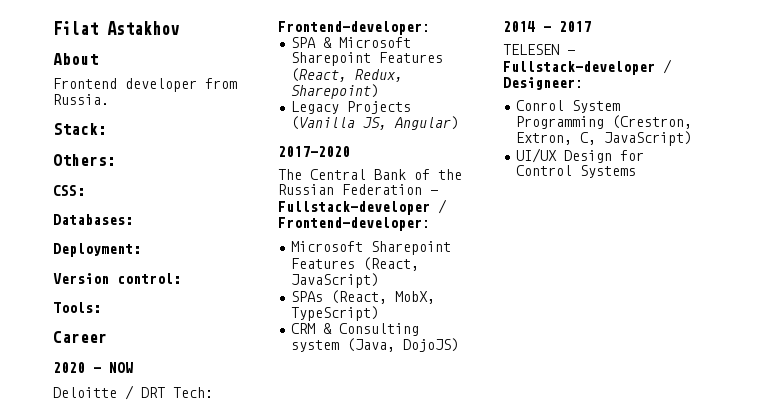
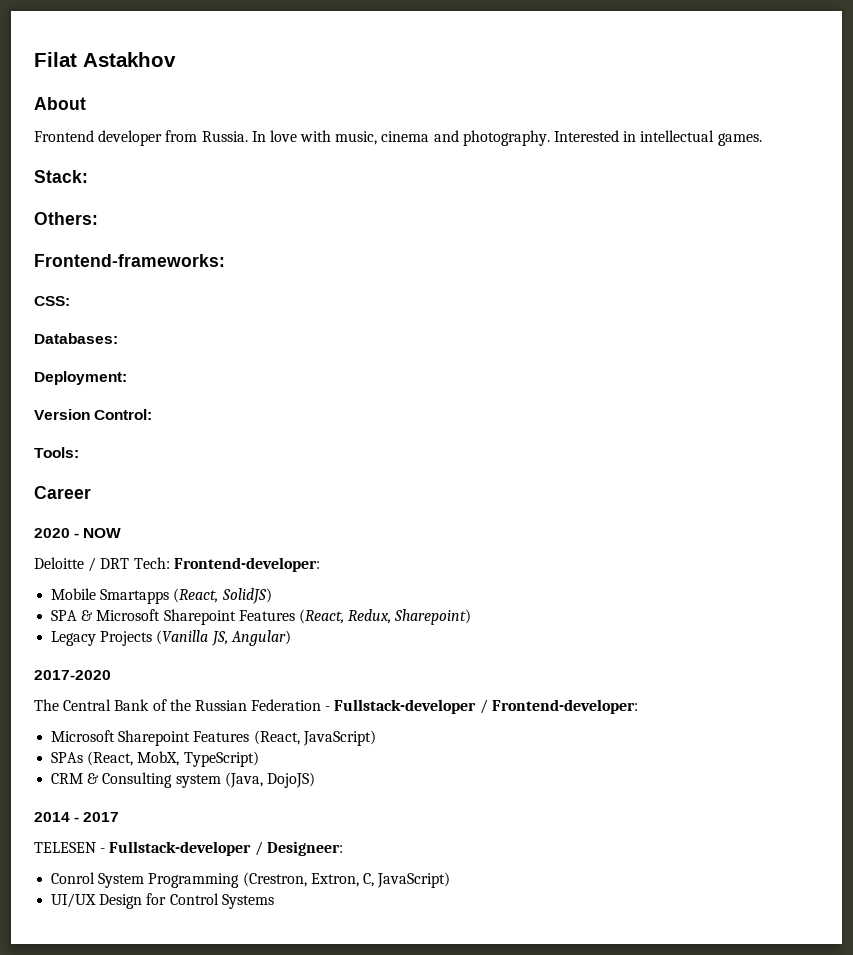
+ In love with music, cinema and photography. Interested in intellectual games.
+ Frontend-frameworks:
- Version control:
+ Version Control:
+ Mobile Smartapps (React, SolidJS)

